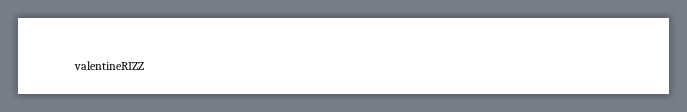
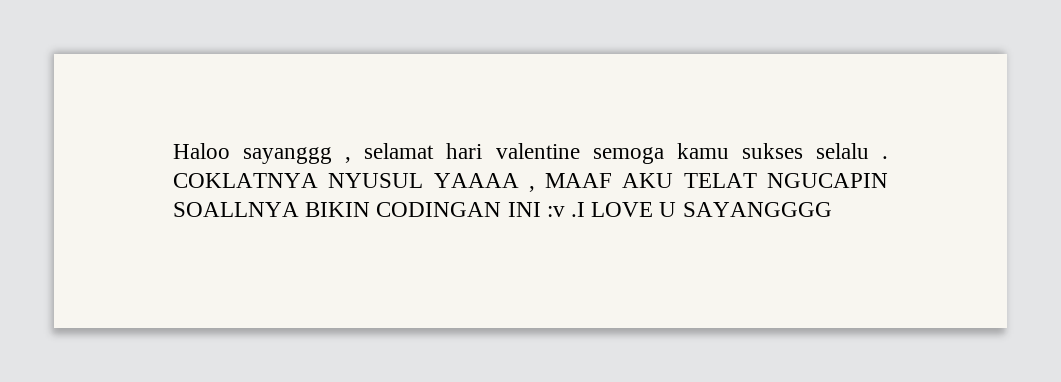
- valentineRIZZ
+ Haloo sayanggg , selamat hari valentine semoga kamu sukses selalu . COKLATNYA NYUSUL YAAAA , MAAF AKU TELAT NGUCAPIN SOALLNYA BIKIN CODINGAN INI :v .I LOVE U SAYANGGGG

